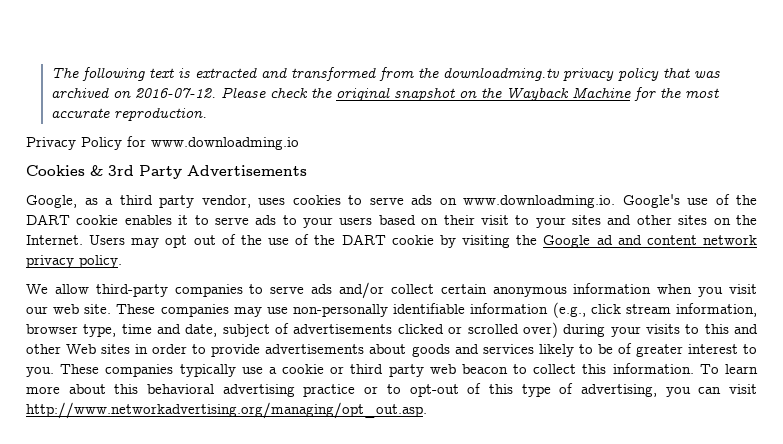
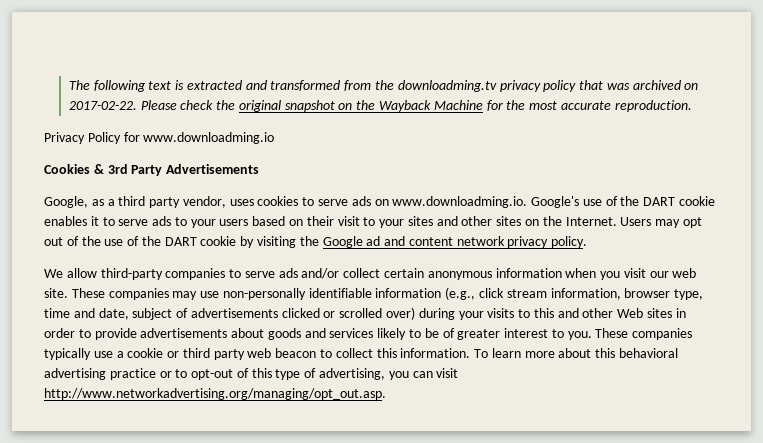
- The following text is extracted and transformed from the downloadming.tv privacy policy that was archived on 2016-07-12.
+ The following text is extracted and transformed from the downloadming.tv privacy policy that was archived on 2017-02-22.

